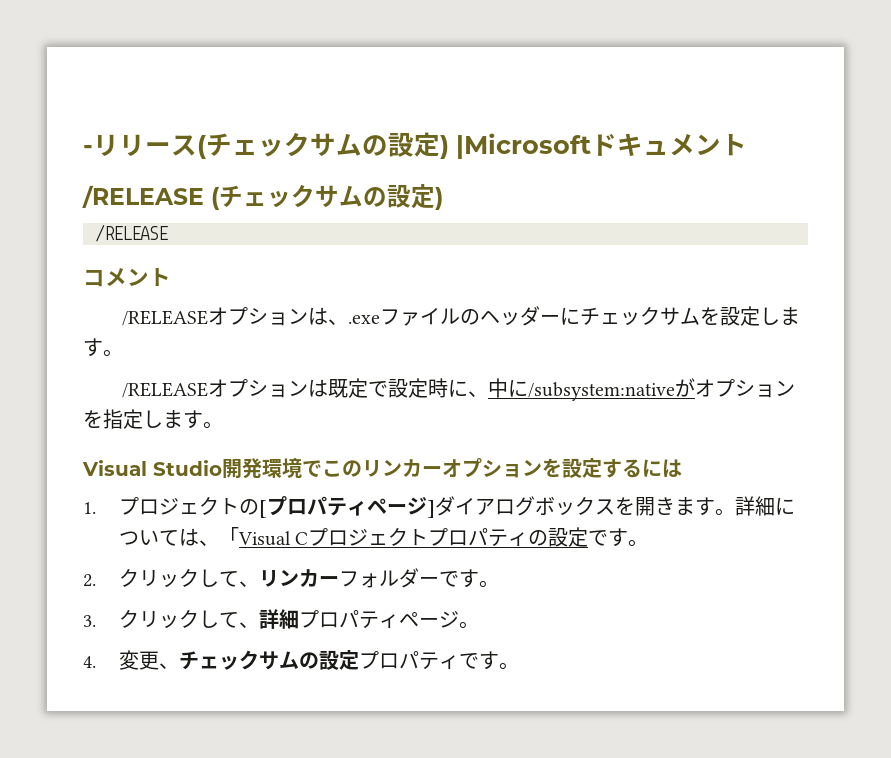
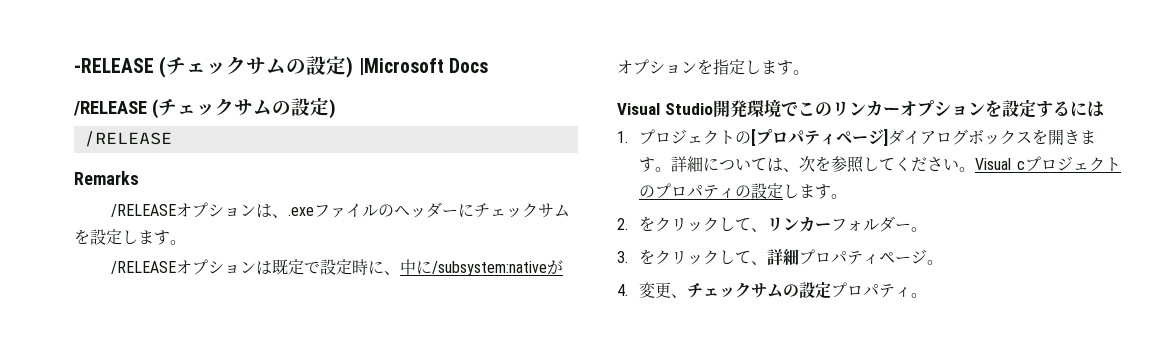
- -リリース(チェックサムの設定) |Microsoftドキュメント
+ -RELEASE (チェックサムの設定) |Microsoft Docs
- コメント
+ Remarks
- 詳細については、「Visual Cプロジェクトプロパティの設定です。
+ 詳細については、次を参照してください。Visual cプロジェクトのプロパティの設定します。
- 2.クリックして、リンカーフォルダーです。
+ 2.をクリックして、リンカーフォルダー。
- 3.クリックして、詳細プロパティページ。
+ 3.をクリックして、詳細プロパティページ。
- 4.変更、チェックサムの設定プロパティです。
+ 4.変更、チェックサムの設定プロパティ。

